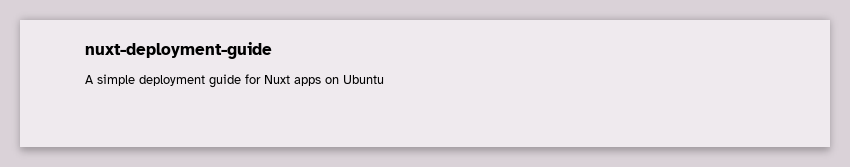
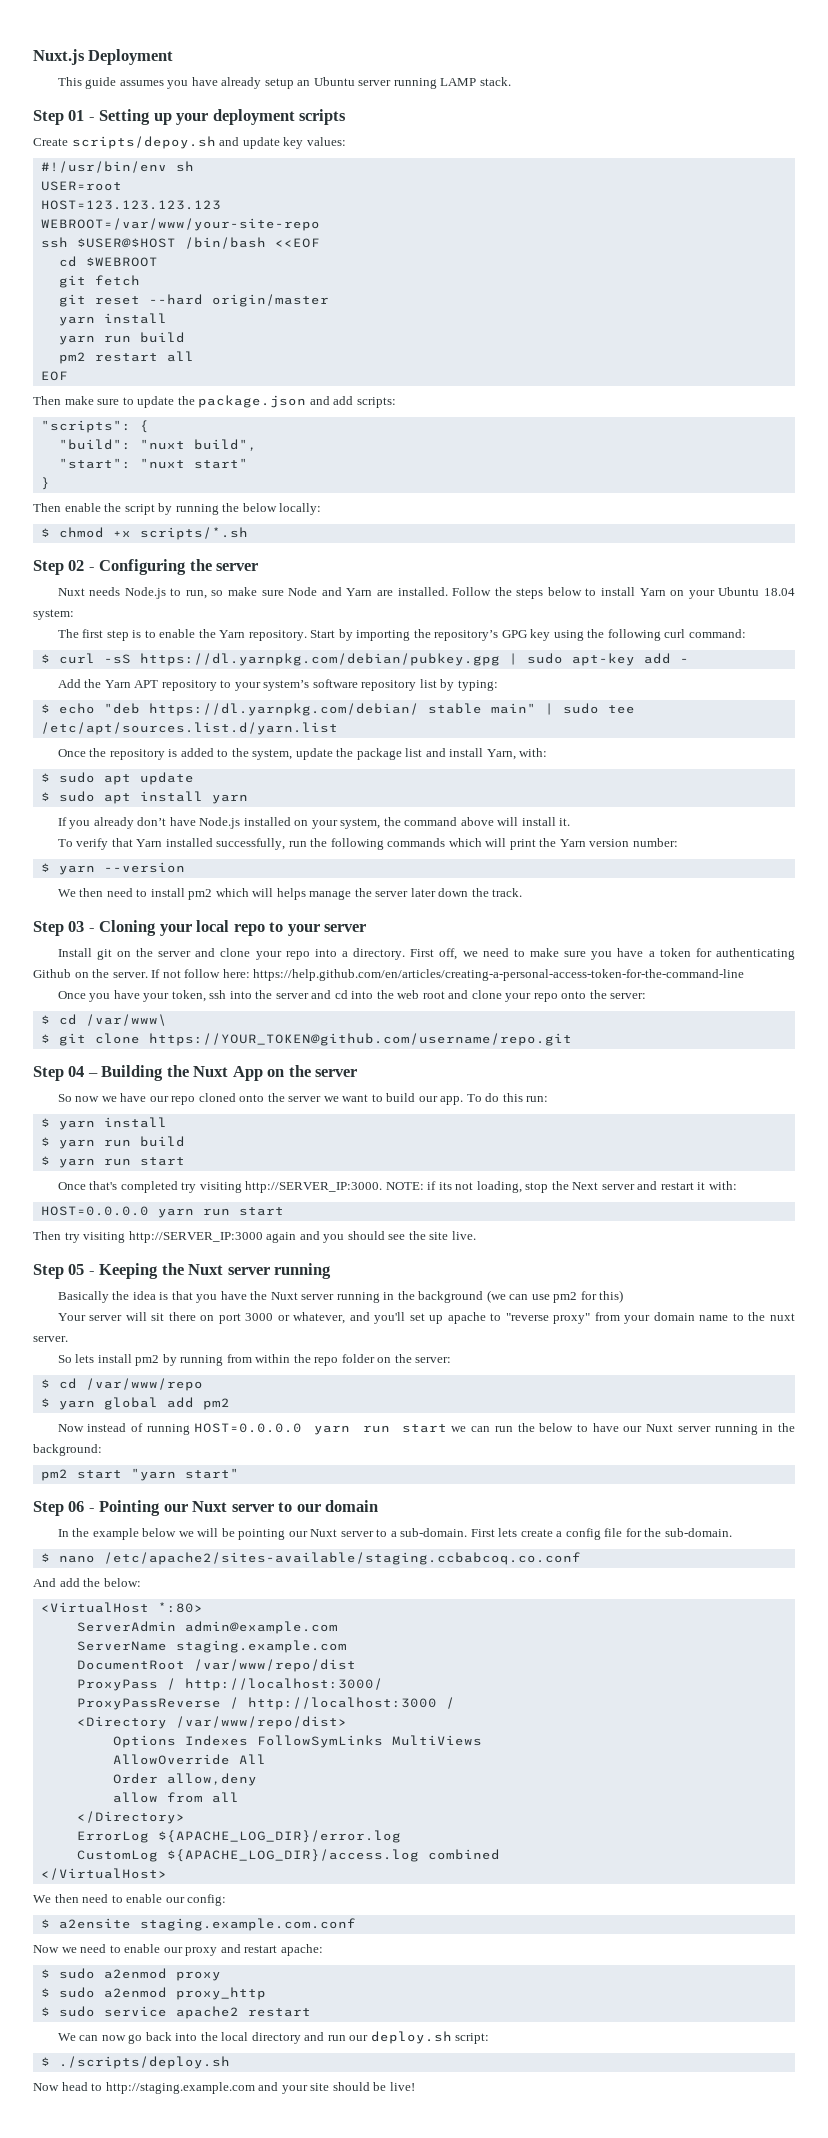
- nuxt-deployment-guide
- A simple deployment guide for Nuxt apps on Ubuntu
+ Nuxt.js Deployment
+ This guide assumes you have already setup an Ubuntu server running LAMP stack.
+ Step 01 - Setting up your deployment scripts
+ Create scripts/depoy.sh and update key values:
+ #!/usr/bin/env sh
+ USER=root
+ HOST=123.123.123.123
+ WEBROOT=/var/www/your-site-repo
+ ssh $USER@$HOST /bin/bash <<EOF
+ cd $WEBROOT
+ git fetch
+ git reset --hard origin/master
+ yarn install
+ yarn run build
+ pm2 restart all
+ EOF
+ Then make sure to update the package.json and add scripts:
+ "scripts": {
+ "build": "nuxt build",
+ "start": "nuxt start"
+ }
+ Then enable the script by running the below locally:
+ $ chmod +x scripts/*.sh
+ Step 02 - Configuring the server
+ Nuxt needs Node.js to run, so make sure Node and Yarn are installed. Follow the steps below to install Yarn on your Ubuntu 18.04 system:
+ The first step is to enable the Yarn repository. Start by importing the repository’s GPG key using the following curl command:
+ $ curl -sS https://dl.yarnpkg.com/debian/pubkey.gpg | sudo apt-key add -
+ Add the Yarn APT repository to your system’s software repository list by typing:
+ $ echo "deb https://dl.yarnpkg.com/debian/ stable main" | sudo tee /etc/apt/sources.list.d/yarn.list
+ Once the repository is added to the system, update the package list and install Yarn, with:
+ $ sudo apt update
+ $ sudo apt install yarn
+ If you already don’t have Node.js installed on your system, the command above will install it.
+ To verify that Yarn installed successfully, run the following commands which will print the Yarn version number:
+ $ yarn --version
+ We then need to install pm2 which will helps manage the server later down the track.
+ Step 03 - Cloning your local repo to your server
+ Install git on the server and clone your repo into a directory. First off, we need to make sure you have a token for authenticating Github on the server. If not follow here: https://help.github.com/en/articles/creating-a-personal-access-token-for-the-command-line
+ Once you have your token, ssh into the server and cd into the web root and clone your repo onto the server:
+ $ cd /var/www\
+ $ git clone https://YOUR_TOKEN@github.com/username/repo.git
+ Step 04 – Building the Nuxt App on the server
+ So now we have our repo cloned onto the server we want to build our app. To do this run:
+ $ yarn install
+ $ yarn run build
+ $ yarn run start
+ Once that's completed try visiting http://SERVER_IP:3000. NOTE: if its not loading, stop the Next server and restart it with:
+ HOST=0.0.0.0 yarn run start
+ Then try visiting http://SERVER_IP:3000 again and you should see the site live.
+ Step 05 - Keeping the Nuxt server running
+ Basically the idea is that you have the Nuxt server running in the background (we can use pm2 for this)
+ Your server will sit there on port 3000 or whatever, and you'll set up apache to "reverse proxy" from your domain name to the nuxt server.
+ So lets install pm2 by running from within the repo folder on the server:
+ $ cd /var/www/repo
+ $ yarn global add pm2
+ Now instead of running HOST=0.0.0.0 yarn run start we can run the below to have our Nuxt server running in the background:
+ pm2 start "yarn start"
+ Step 06 - Pointing our Nuxt server to our domain
+ In the example below we will be pointing our Nuxt server to a sub-domain. First lets create a config file for the sub-domain.
+ $ nano /etc/apache2/sites-available/staging.ccbabcoq.co.conf
+ And add the below:
+ <VirtualHost *:80>
+ ServerAdmin admin@example.com
+ ServerName staging.example.com
+ DocumentRoot /var/www/repo/dist
+ ProxyPass / http://localhost:3000/
+ ProxyPassReverse / http://localhost:3000 /
+ <Directory /var/www/repo/dist>
+ Options Indexes FollowSymLinks MultiViews
+ AllowOverride All
+ Order allow,deny
+ allow from all
+ </Directory>
+ ErrorLog ${APACHE_LOG_DIR}/error.log
+ CustomLog ${APACHE_LOG_DIR}/access.log combined
+ </VirtualHost>
+ We then need to enable our config:
+ $ a2ensite staging.example.com.conf
+ Now we need to enable our proxy and restart apache:
+ $ sudo a2enmod proxy
+ $ sudo a2enmod proxy_http
+ $ sudo service apache2 restart
+ We can now go back into the local directory and run our deploy.sh script:
+ $ ./scripts/deploy.sh
+ Now head to http://staging.example.com and your site should be live!

